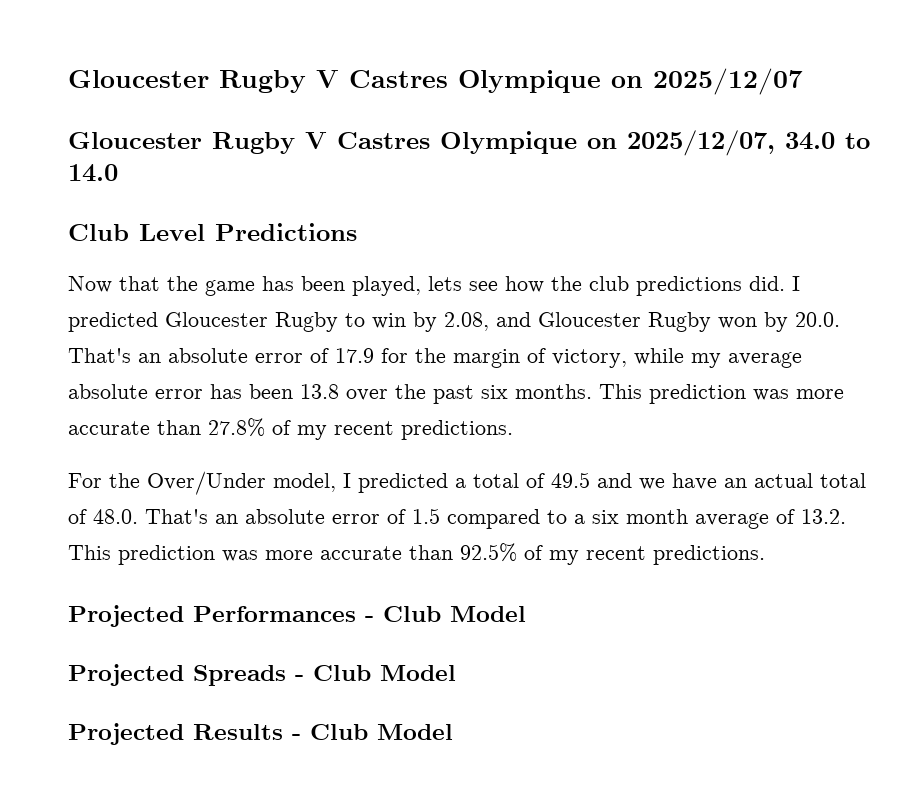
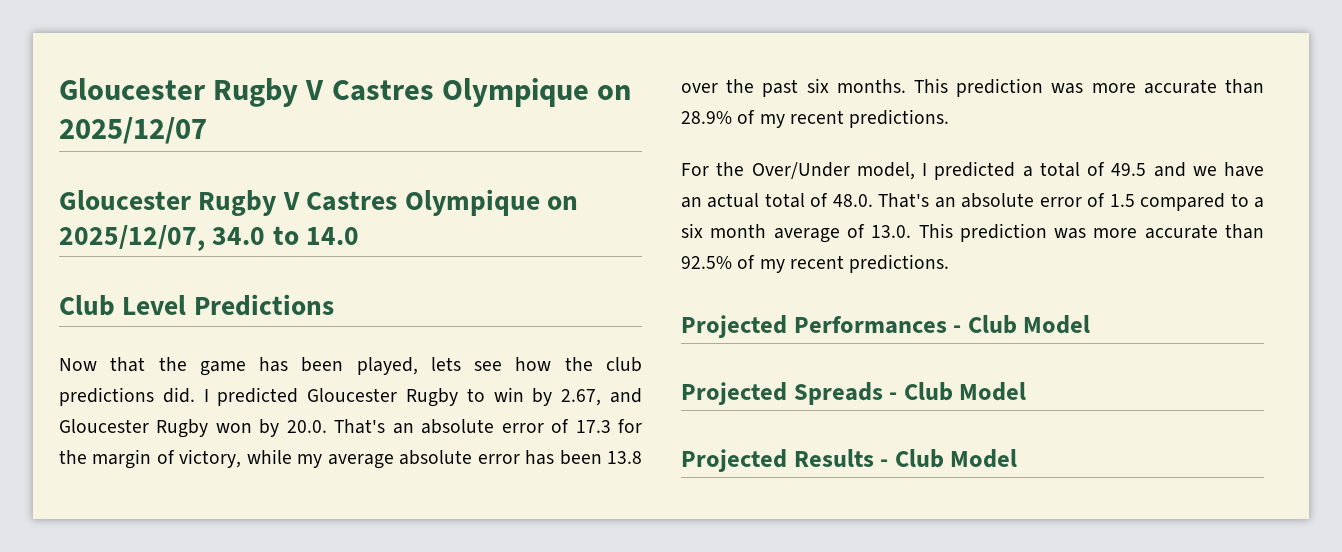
- I predicted Gloucester Rugby to win by 2.08, and Gloucester Rugby won by 20.0. That's an absolute error of 17.9 for the margin of victory, while my average absolute error has been 13.8 over the past six months.
+ I predicted Gloucester Rugby to win by 2.67, and Gloucester Rugby won by 20.0. That's an absolute error of 17.3 for the margin of victory, while my average absolute error has been 13.8 over the past six months.
- This prediction was more accurate than 27.8% of my recent predictions.
+ This prediction was more accurate than 28.9% of my recent predictions.
- For the Over/Under model, I predicted a total of 49.5 and we have an actual total of 48.0. That's an absolute error of 1.5 compared to a six month average of 13.2. This prediction was more accurate than 92.5% of my recent predictions.
+ For the Over/Under model, I predicted a total of 49.5 and we have an actual total of 48.0. That's an absolute error of 1.5 compared to a six month average of 13.0. This prediction was more accurate than 92.5% of my recent predictions.

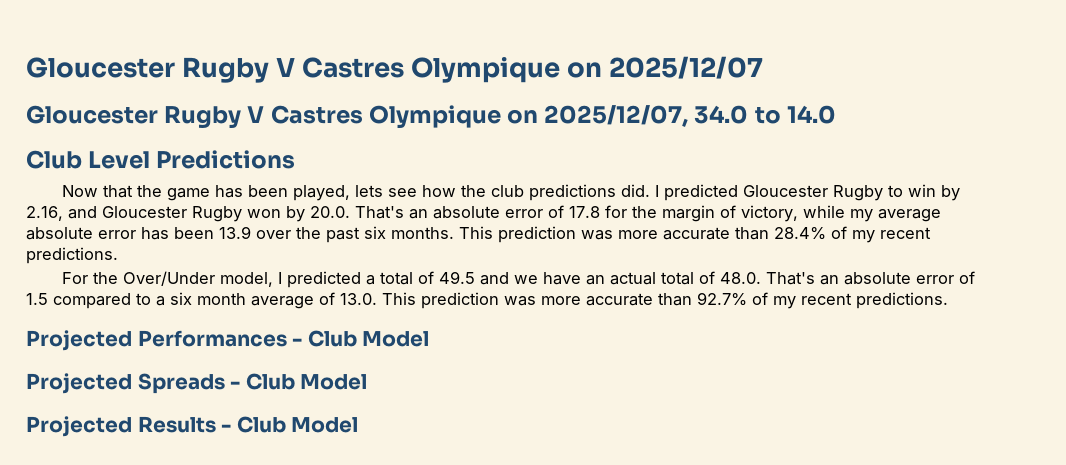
- I predicted Gloucester Rugby to win by 2.67, and Gloucester Rugby won by 20.0. That's an absolute error of 17.3 for the margin of victory, while my average absolute error has been 13.8 over the past six months.
+ I predicted Gloucester Rugby to win by 2.16, and Gloucester Rugby won by 20.0. That's an absolute error of 17.8 for the margin of victory, while my average absolute error has been 13.9 over the past six months.
- This prediction was more accurate than 28.9% of my recent predictions.
+ This prediction was more accurate than 28.4% of my recent predictions.
- For the Over/Under model, I predicted a total of 49.5 and we have an actual total of 48.0. That's an absolute error of 1.5 compared to a six month average of 13.0. This prediction was more accurate than 92.5% of my recent predictions.
+ For the Over/Under model, I predicted a total of 49.5 and we have an actual total of 48.0. That's an absolute error of 1.5 compared to a six month average of 13.0. This prediction was more accurate than 92.7% of my recent predictions.

